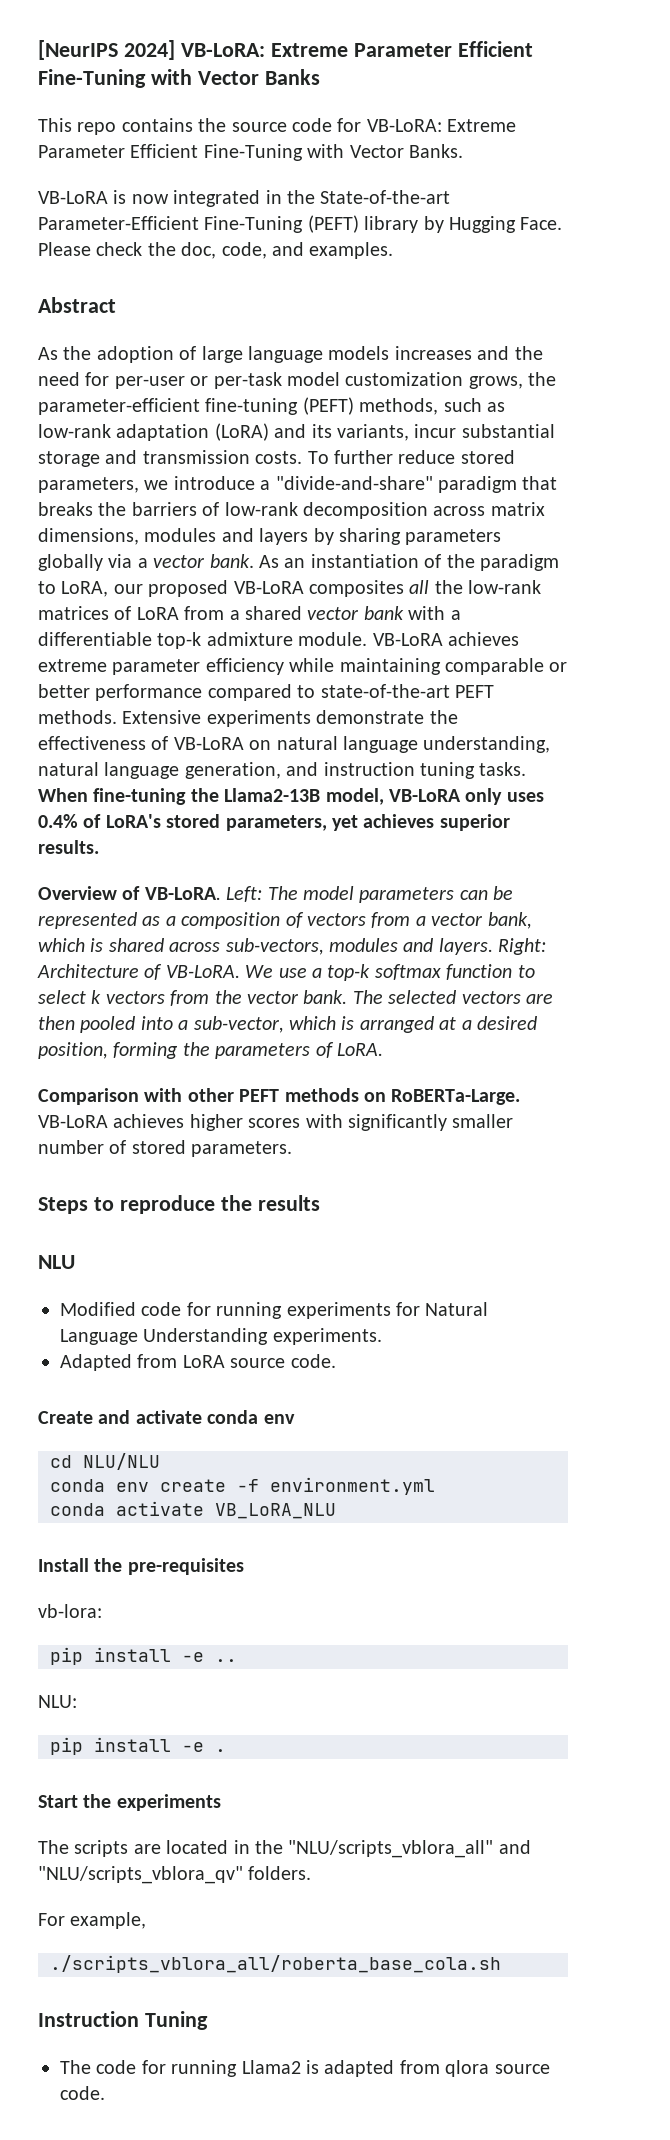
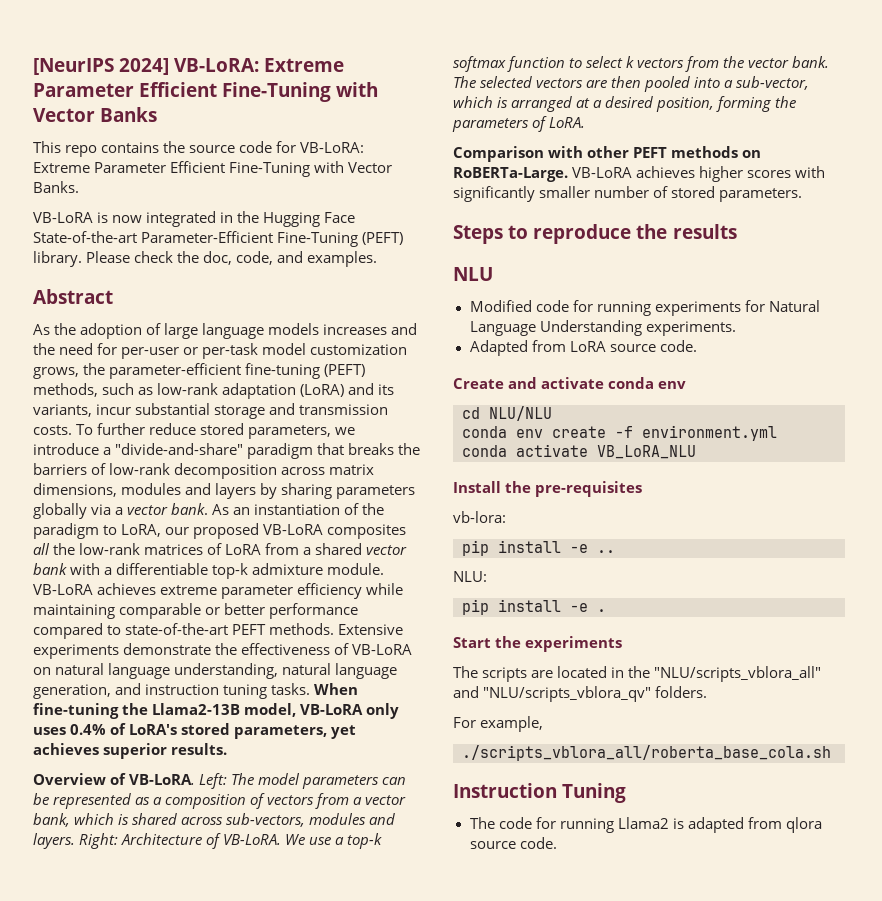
- VB-LoRA is now integrated in the State-of-the-art Parameter-Efficient Fine-Tuning (PEFT) library by Hugging Face.
+ VB-LoRA is now integrated in the Hugging Face State-of-the-art Parameter-Efficient Fine-Tuning (PEFT) library.

